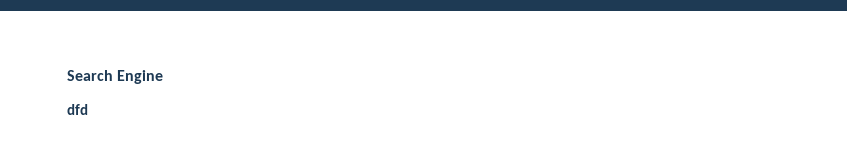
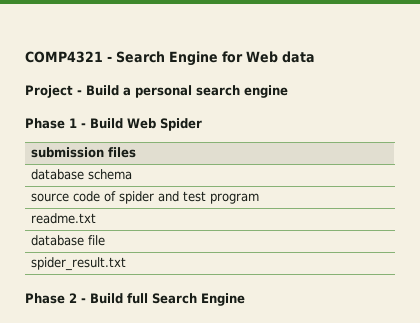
- Search Engine
- dfd
+ COMP4321 - Search Engine for Web data
+ Project - Build a personal search engine
+ Phase 1 - Build Web Spider
+ submission files
+ database schema
+ source code of spider and test program
+ readme.txt
+ database file
+ spider_result.txt
+ Phase 2 - Build full Search Engine

